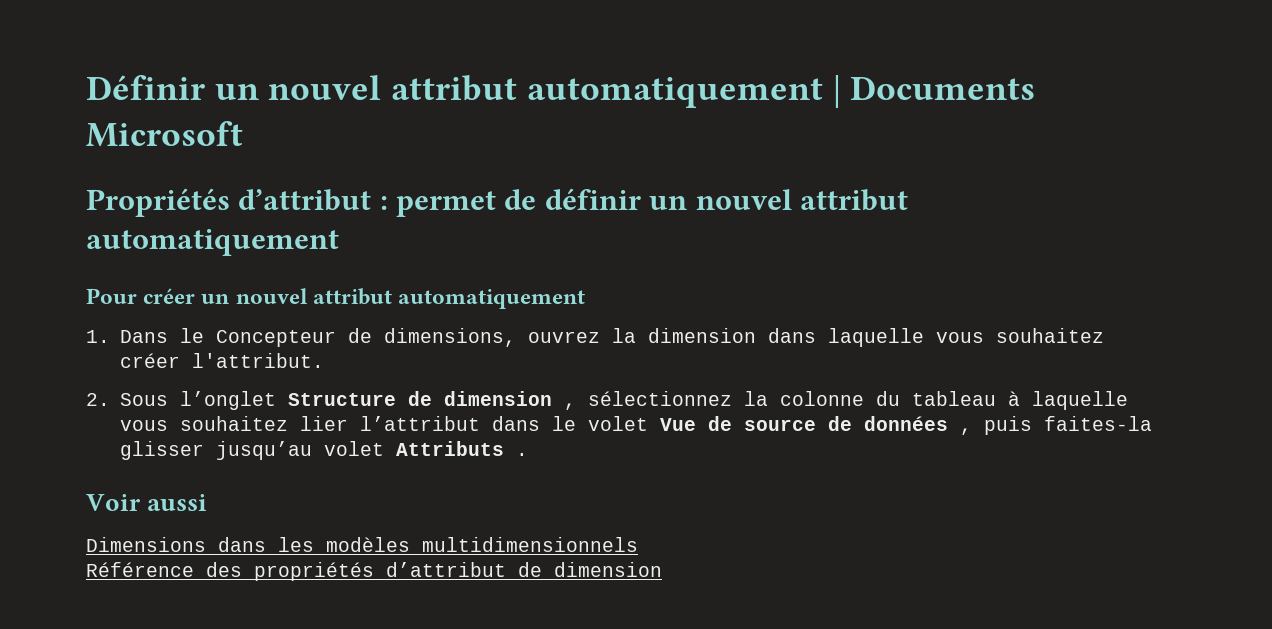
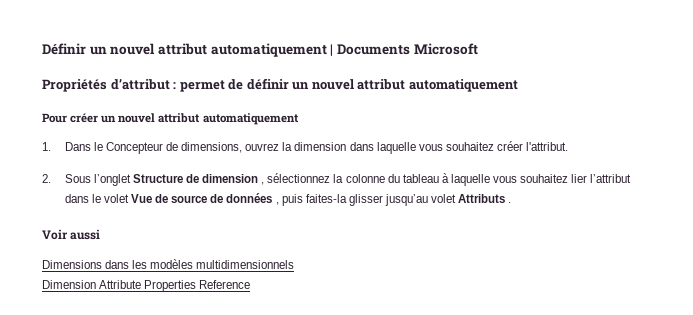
- Référence des propriétés d’attribut de dimension
+ Dimension Attribute Properties Reference

